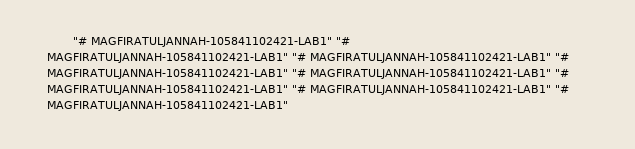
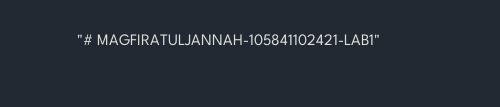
- "# MAGFIRATULJANNAH-105841102421-LAB1" "# MAGFIRATULJANNAH-105841102421-LAB1" "# MAGFIRATULJANNAH-105841102421-LAB1" "# MAGFIRATULJANNAH-105841102421-LAB1" "# MAGFIRATULJANNAH-105841102421-LAB1" "# MAGFIRATULJANNAH-105841102421-LAB1" "# MAGFIRATULJANNAH-105841102421-LAB1" "# MAGFIRATULJANNAH-105841102421-LAB1"
+ "# MAGFIRATULJANNAH-105841102421-LAB1"

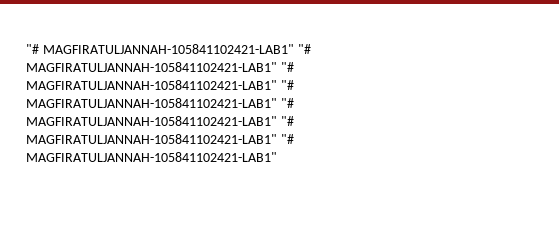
- "# MAGFIRATULJANNAH-105841102421-LAB1"
+ "# MAGFIRATULJANNAH-105841102421-LAB1" "# MAGFIRATULJANNAH-105841102421-LAB1" "# MAGFIRATULJANNAH-105841102421-LAB1" "# MAGFIRATULJANNAH-105841102421-LAB1" "# MAGFIRATULJANNAH-105841102421-LAB1" "# MAGFIRATULJANNAH-105841102421-LAB1" "# MAGFIRATULJANNAH-105841102421-LAB1"

